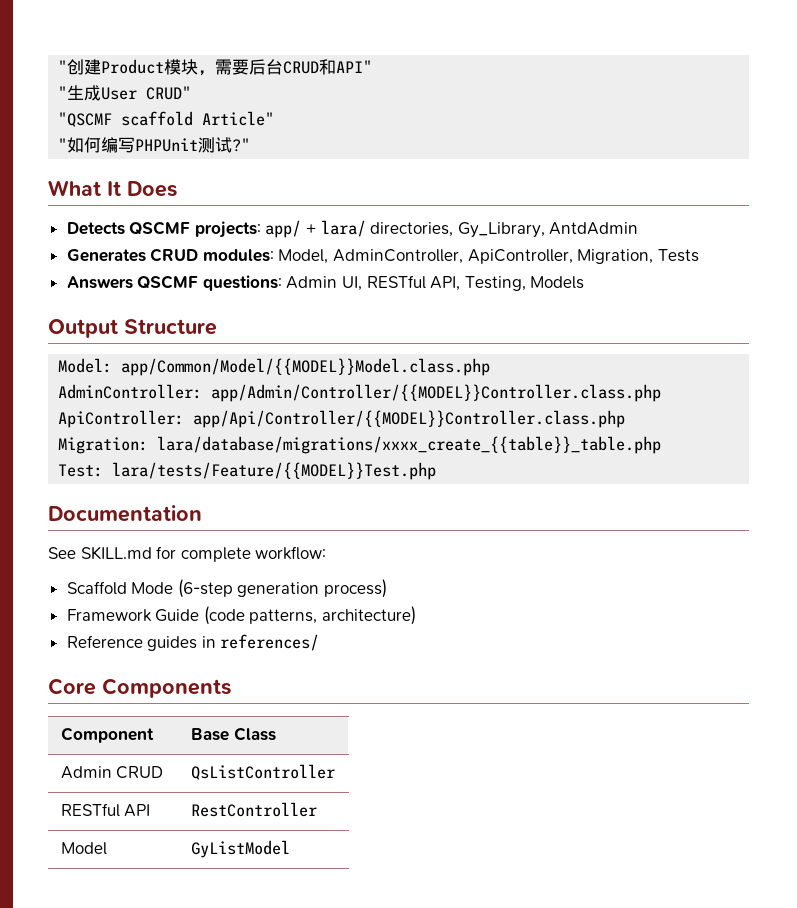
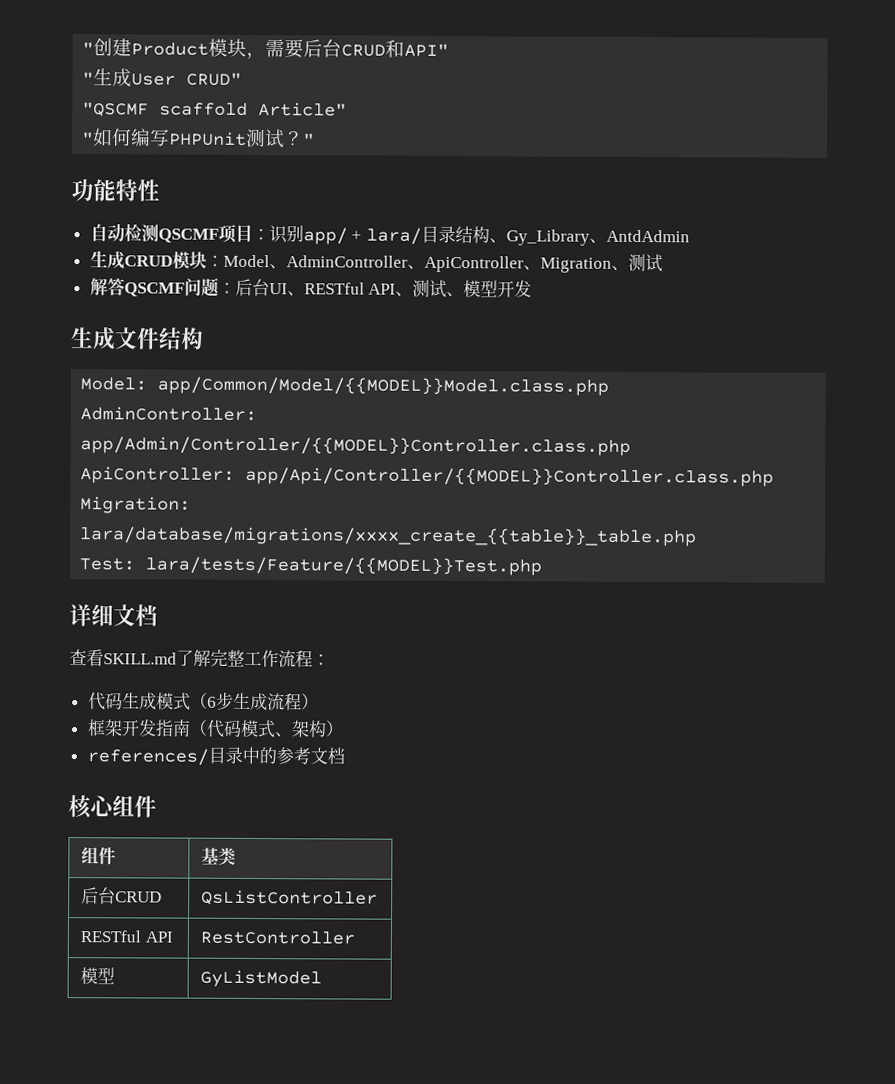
- "如何编写PHPUnit测试?"
- What It Does
- Detects QSCMF projects: app/ + lara/ directories, Gy_Library, AntdAdmin
- Generates CRUD modules: Model, AdminController, ApiController, Migration, Tests
- Answers QSCMF questions: Admin UI, RESTful API, Testing, Models
- Output Structure
+ "如何编写PHPUnit测试？"
+ 功能特性
+ 自动检测QSCMF项目：识别app/ + lara/目录结构、Gy_Library、AntdAdmin
+ 生成CRUD模块：Model、AdminController、ApiController、Migration、测试
+ 解答QSCMF问题：后台UI、RESTful API、测试、模型开发
+ 生成文件结构
- Documentation
- See SKILL.md for complete workflow:
- Scaffold Mode (6-step generation process)
- Framework Guide (code patterns, architecture)
- Reference guides in references/
- Core Components
- Component | Base Class
- Admin CRUD | QsListController
+ 详细文档
+ 查看SKILL.md了解完整工作流程：
+ 代码生成模式（6步生成流程）
+ 框架开发指南（代码模式、架构）
+ references/目录中的参考文档
+ 核心组件
+ 组件 | 基类
+ 后台CRUD | QsListController
- Model | GyListModel
+ 模型 | GyListModel

